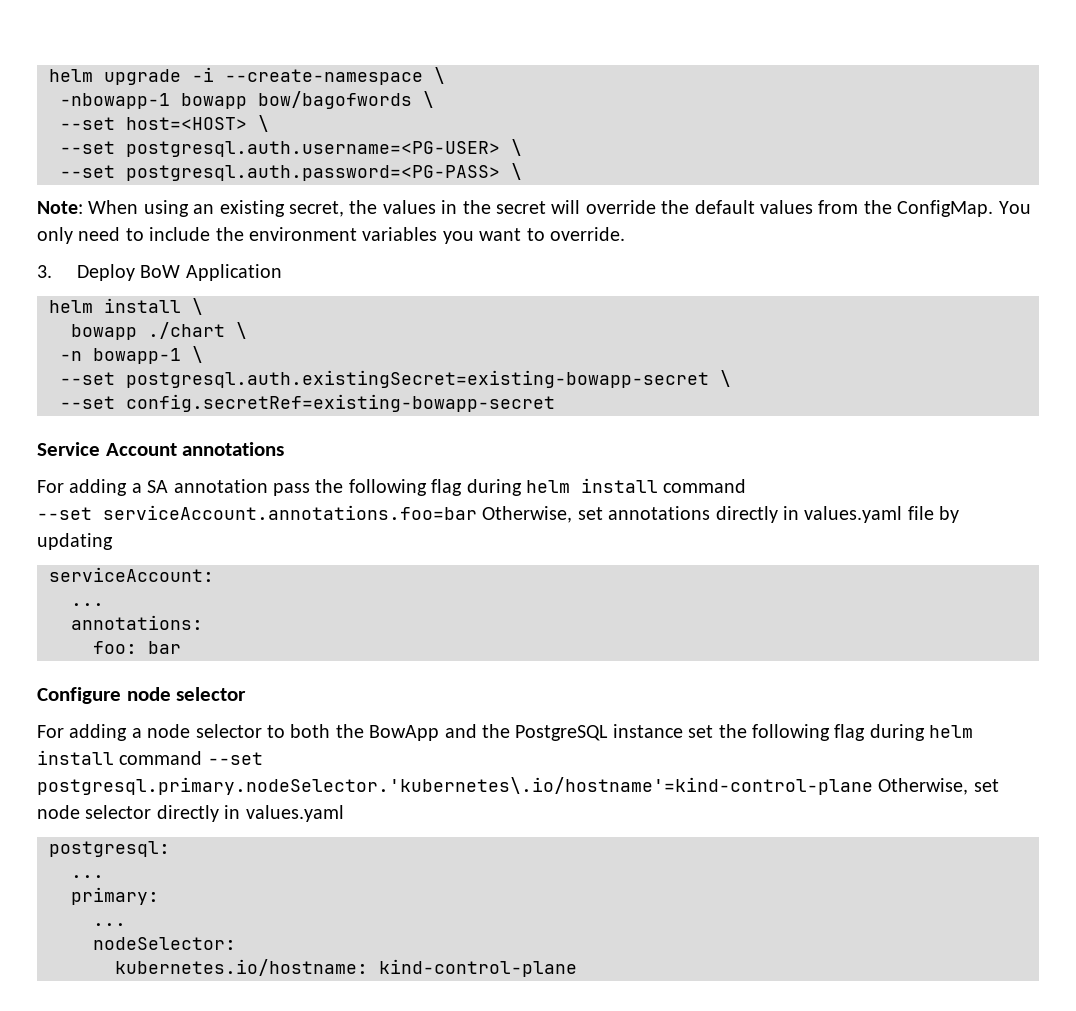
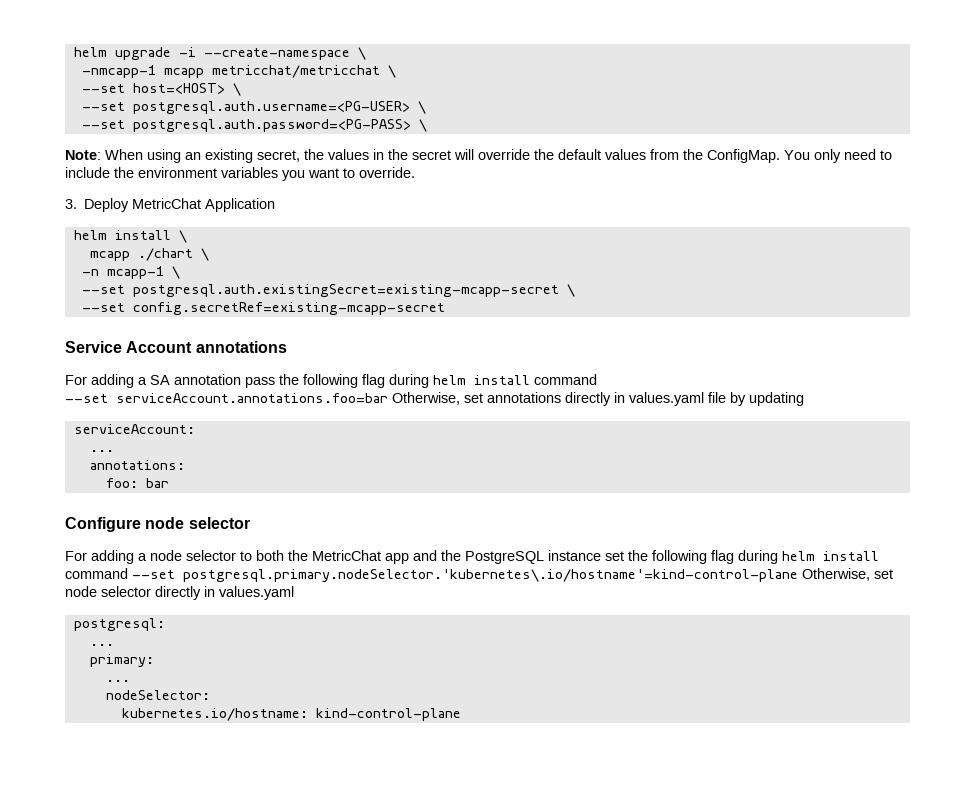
- -nbowapp-1 bowapp bow/bagofwords \
+ -nmcapp-1 mcapp metricchat/metricchat \
- 3. Deploy BoW Application
+ 3. Deploy MetricChat Application
- bowapp ./chart \
+ mcapp ./chart \
- -n bowapp-1 \
- --set postgresql.auth.existingSecret=existing-bowapp-secret \
- --set config.secretRef=existing-bowapp-secret
+ -n mcapp-1 \
+ --set postgresql.auth.existingSecret=existing-mcapp-secret \
+ --set config.secretRef=existing-mcapp-secret
- For adding a node selector to both the BowApp and the PostgreSQL instance set the following flag during helm install command --set postgresql.primary.nodeSelector.'kubernetes\.io/hostname'=kind-control-plane Otherwise, set node selector directly in values.yaml
+ For adding a node selector to both the MetricChat app and the PostgreSQL instance set the following flag during helm install command --set postgresql.primary.nodeSelector.'kubernetes\.io/hostname'=kind-control-plane Otherwise, set node selector directly in values.yaml

